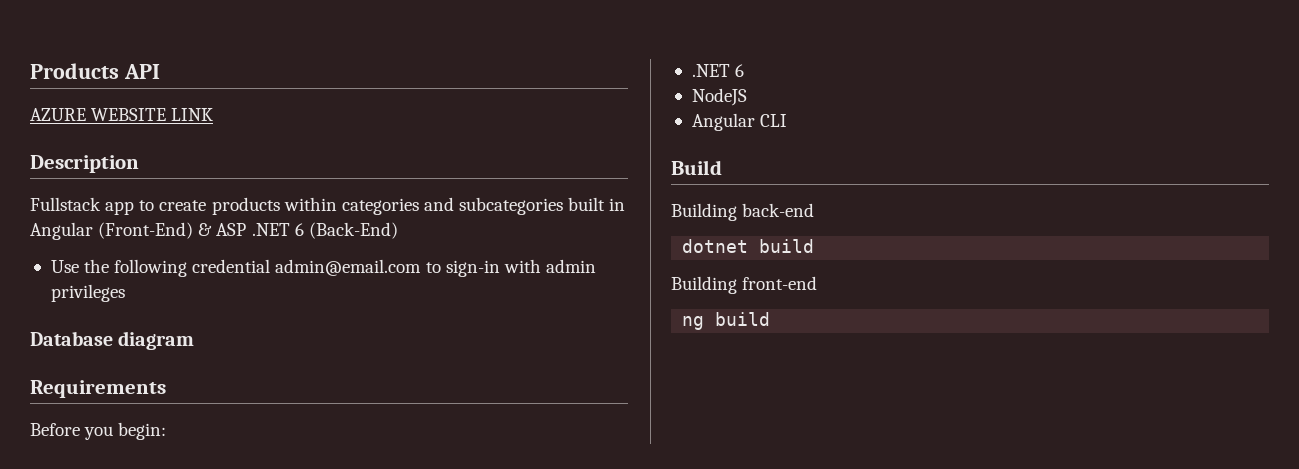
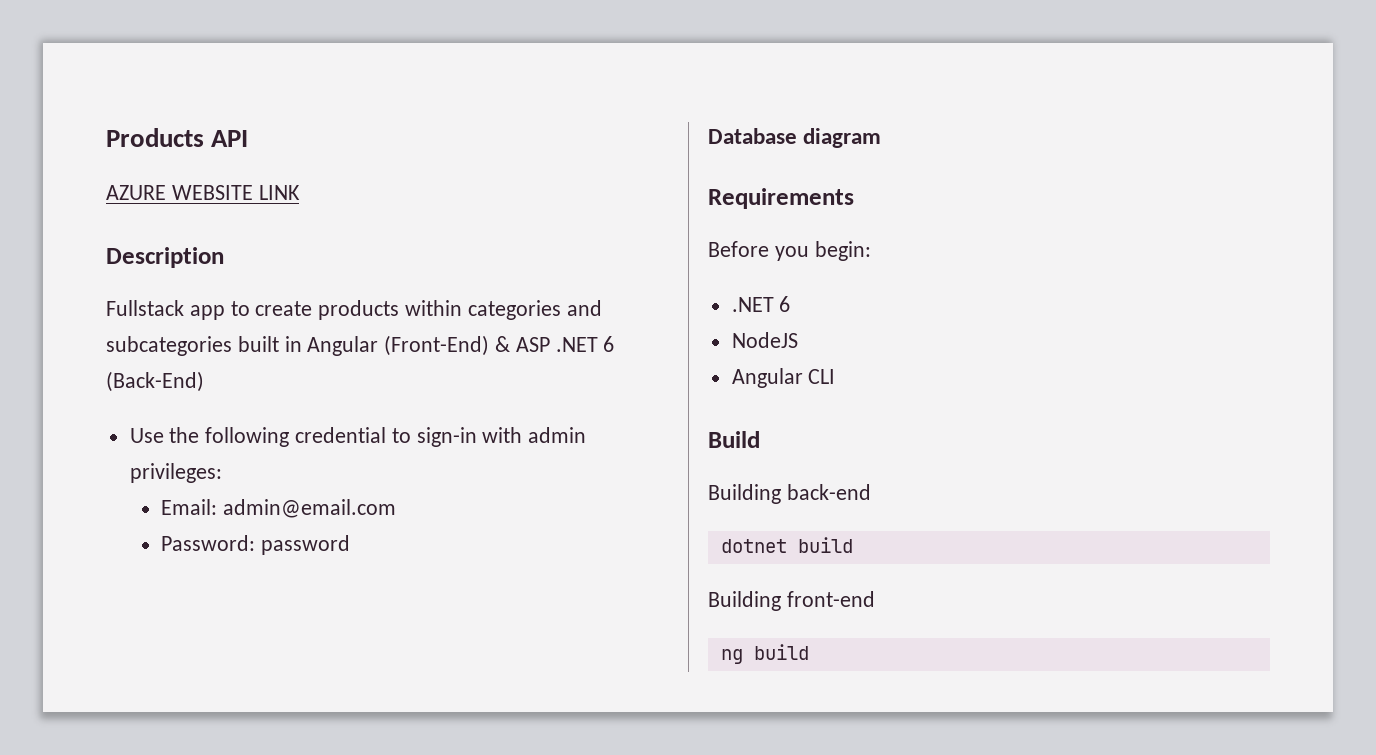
- Use the following credential admin@email.com to sign-in with admin privileges
+ Use the following credential to sign-in with admin privileges:
+ Email: admin@email.com
+ Password: password

